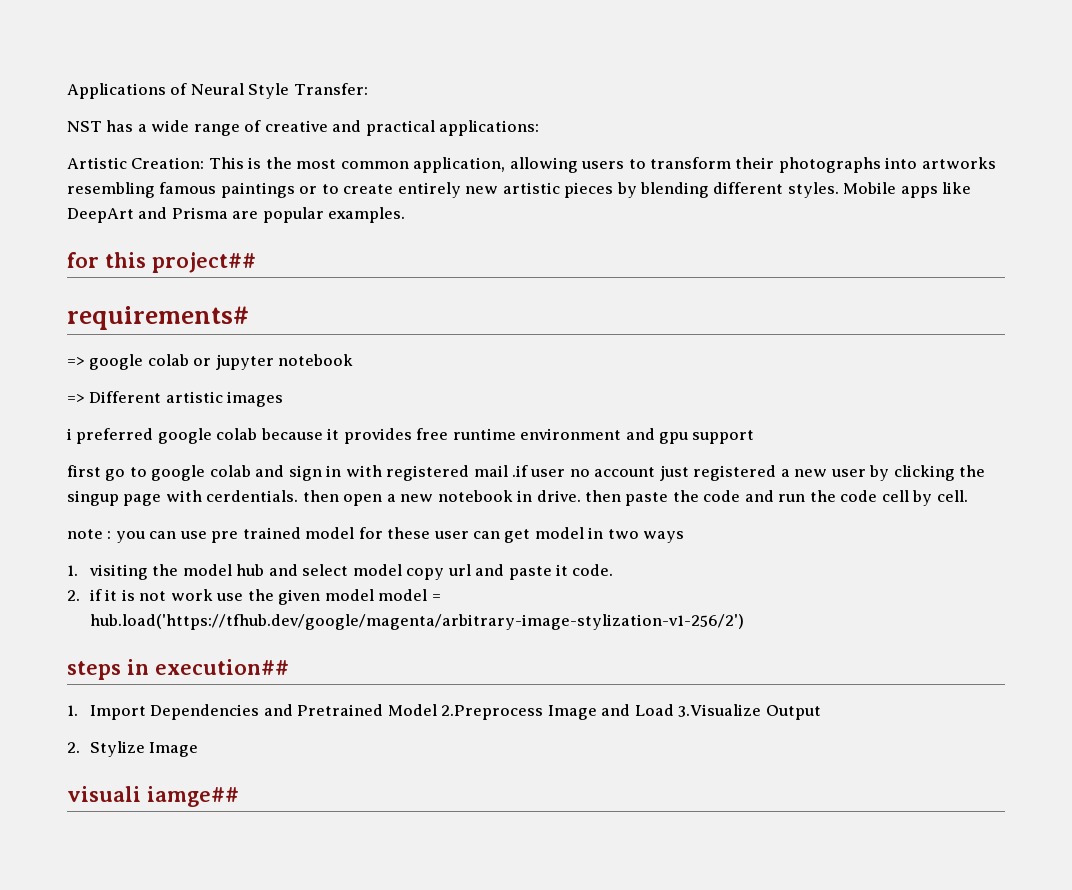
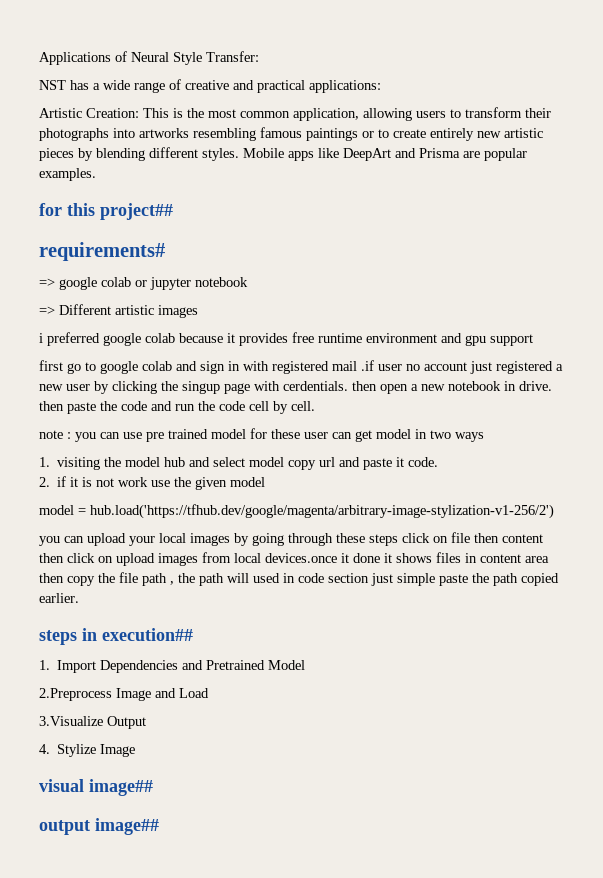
- 2. if it is not work use the given model model = hub.load('https://tfhub.dev/google/magenta/arbitrary-image-stylization-v1-256/2')
+ 2. if it is not work use the given model
+ model = hub.load('https://tfhub.dev/google/magenta/arbitrary-image-stylization-v1-256/2')
+ you can upload your local images by going through these steps click on file then content then click on upload images from local devices.once it done it shows files in content area then copy the file path , the path will used in code section just simple paste the path copied earlier.
- 1. Import Dependencies and Pretrained Model 2.Preprocess Image and Load 3.Visualize Output
+ 1. Import Dependencies and Pretrained Model
+ 2.Preprocess Image and Load
+ 3.Visualize Output
- 2. Stylize Image
+ 4. Stylize Image
- visuali iamge##
+ visual image##
+ output image##

